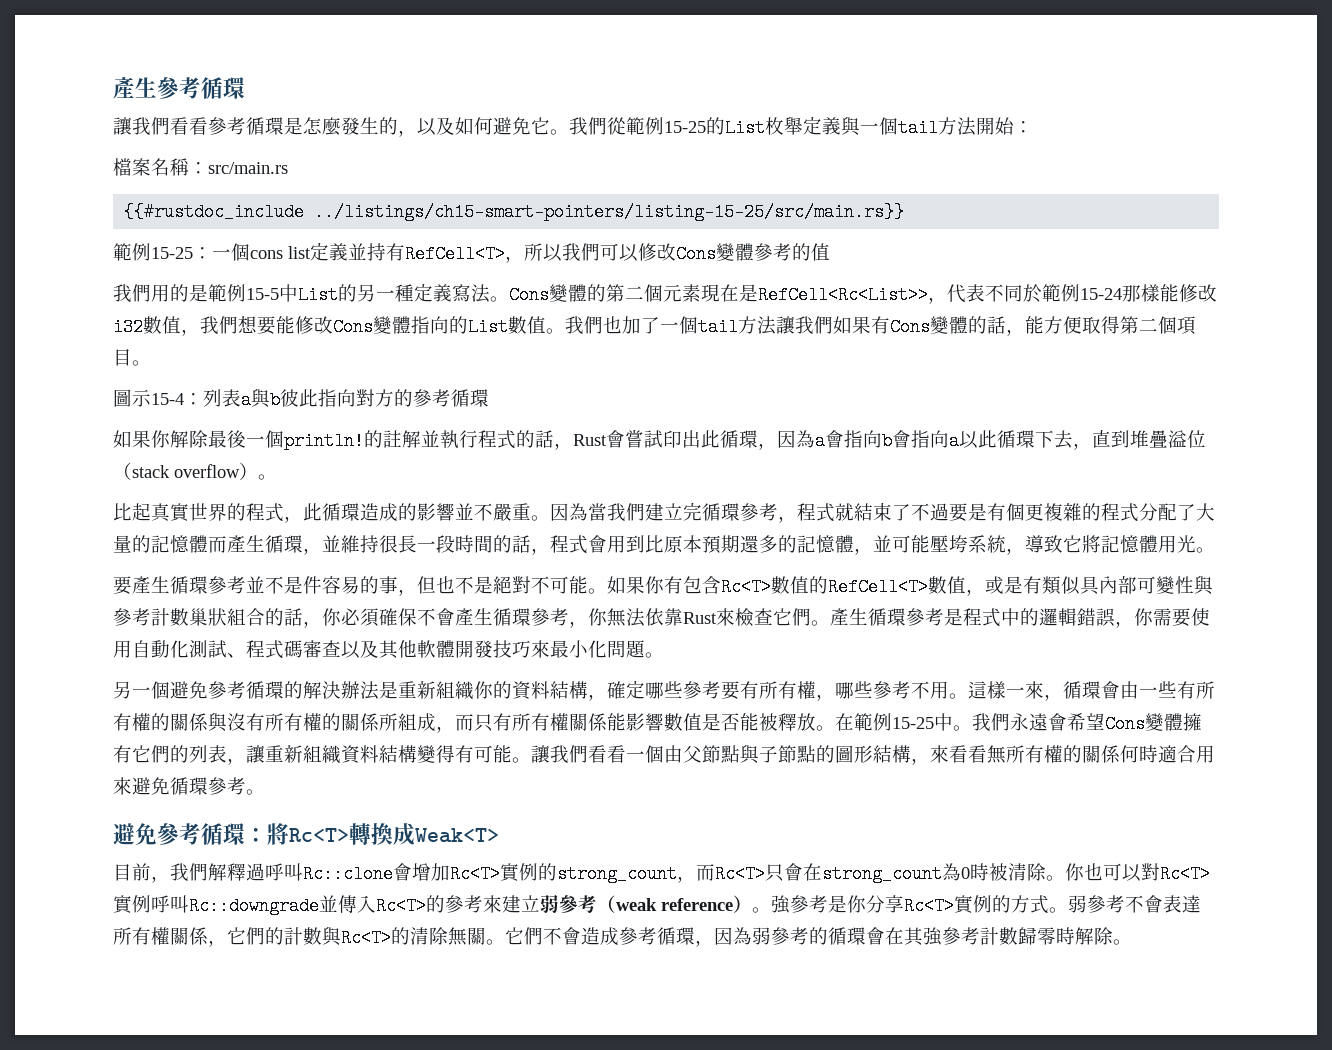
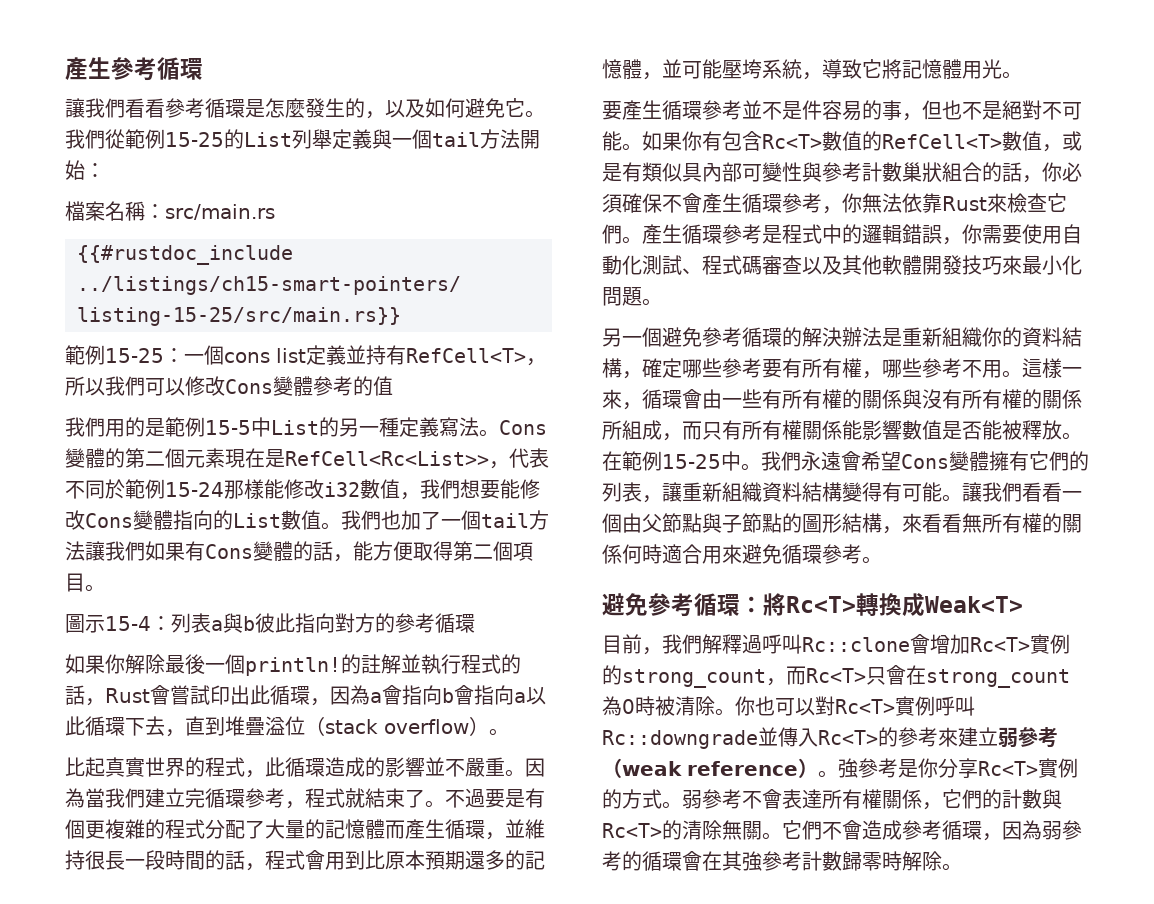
- 我們從範例15-25的List枚舉定義與一個tail方法開始：
+ 我們從範例15-25的List列舉定義與一個tail方法開始：
- 因為當我們建立完循環參考，程式就結束了不過要是有個更複雜的程式分配了大量的記憶體而產生循環，並維持很長一段時間的話，程式會用到比原本預期還多的記憶體，並可能壓垮系統，導致它將記憶體用光。
+ 因為當我們建立完循環參考，程式就結束了。不過要是有個更複雜的程式分配了大量的記憶體而產生循環，並維持很長一段時間的話，程式會用到比原本預期還多的記憶體，並可能壓垮系統，導致它將記憶體用光。

